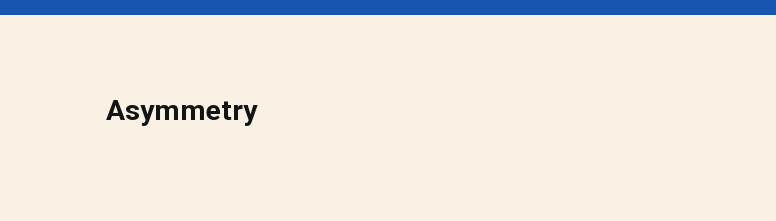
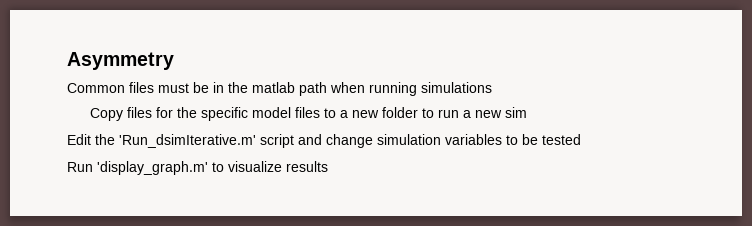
+ Common files must be in the matlab path when running simulations
+ Copy files for the specific model files to a new folder to run a new sim
+ Edit the 'Run_dsimIterative.m' script and change simulation variables to be tested
+ Run 'display_graph.m' to visualize results

